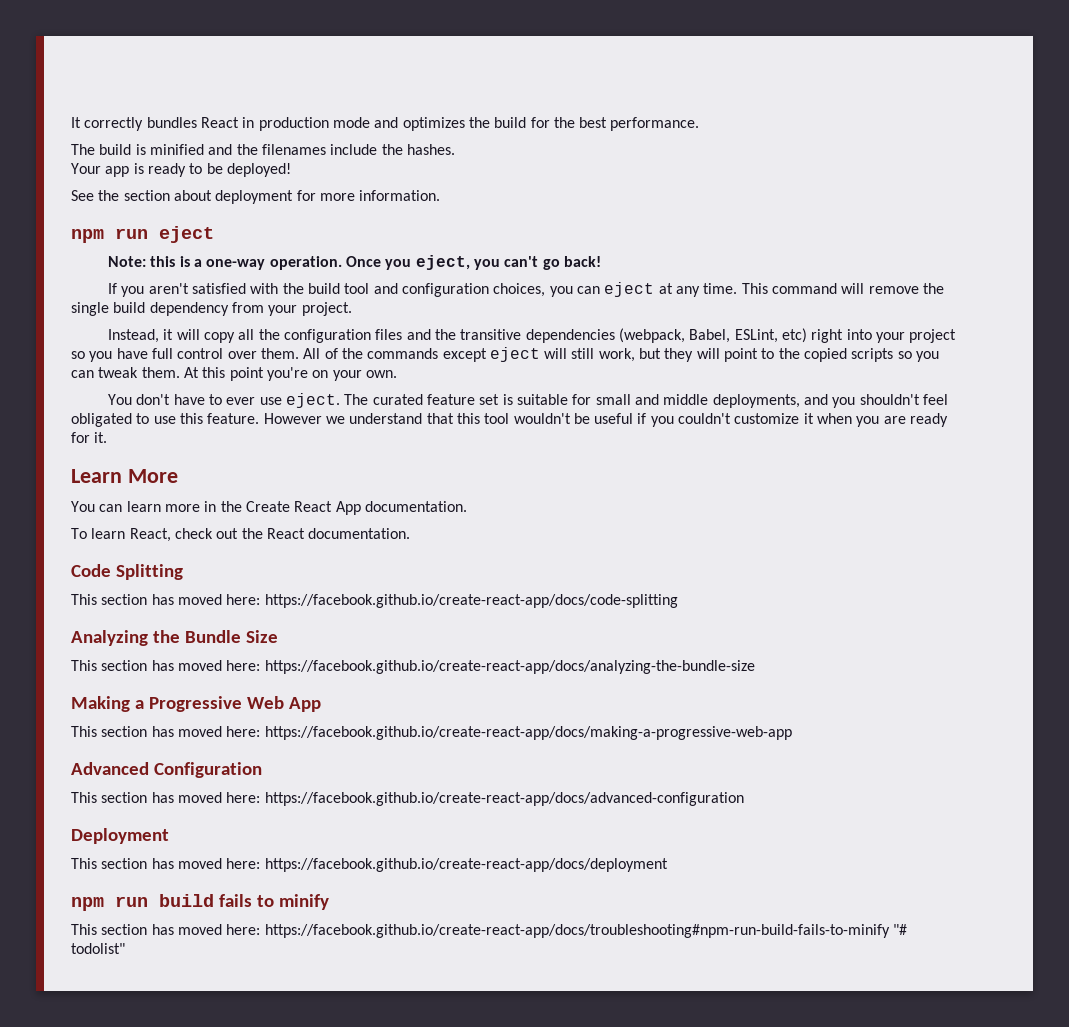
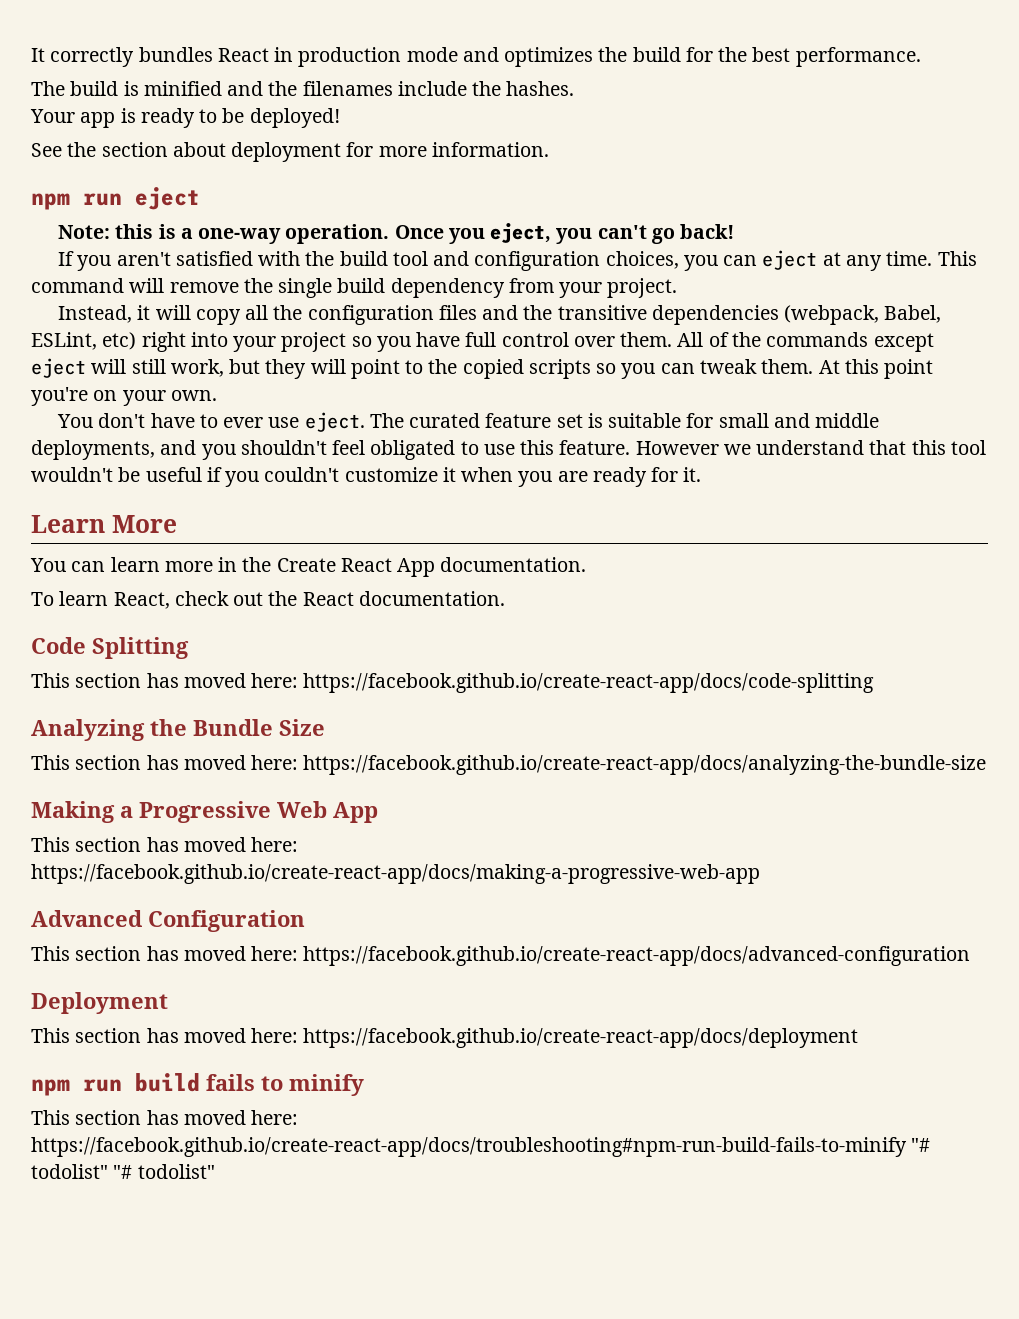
- This section has moved here: https://facebook.github.io/create-react-app/docs/troubleshooting#npm-run-build-fails-to-minify "# todolist"
+ This section has moved here: https://facebook.github.io/create-react-app/docs/troubleshooting#npm-run-build-fails-to-minify "# todolist" "# todolist"

